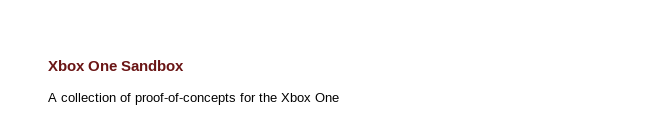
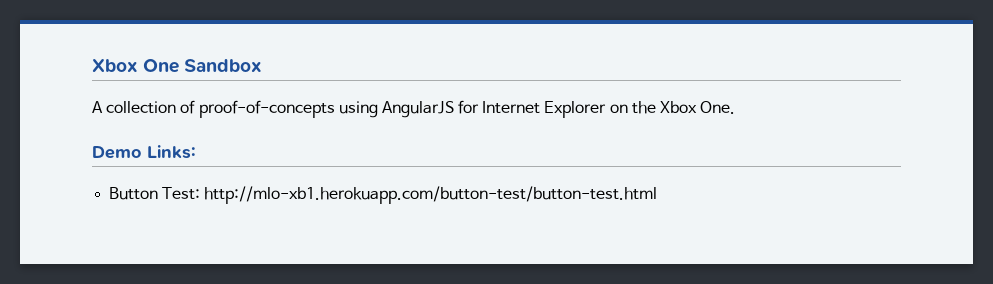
- A collection of proof-of-concepts for the Xbox One
+ A collection of proof-of-concepts using AngularJS for Internet Explorer on the Xbox One.
+ Demo Links:
+ Button Test: http://mlo-xb1.herokuapp.com/button-test/button-test.html

